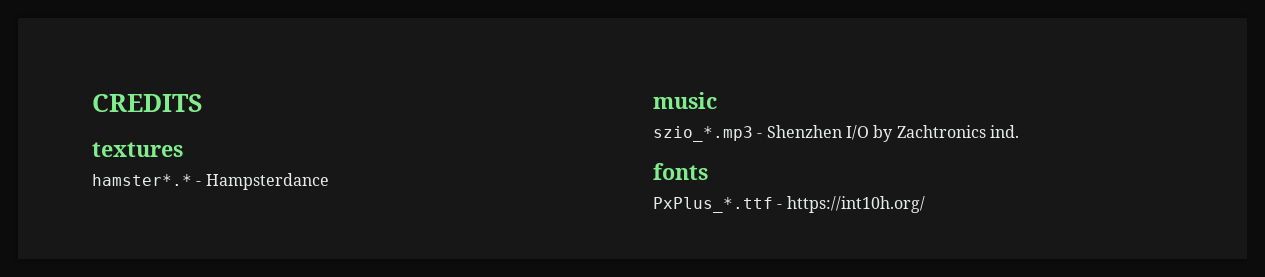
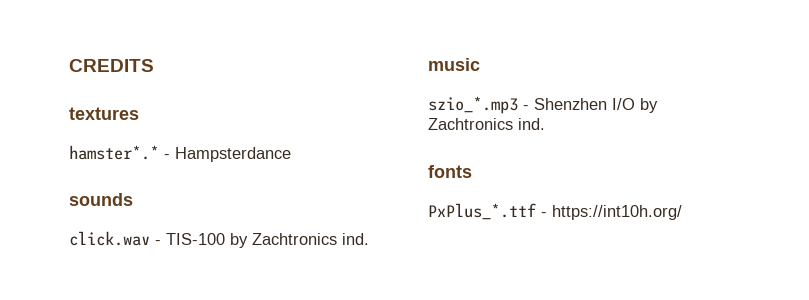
+ sounds
+ click.wav - TIS-100 by Zachtronics ind.

